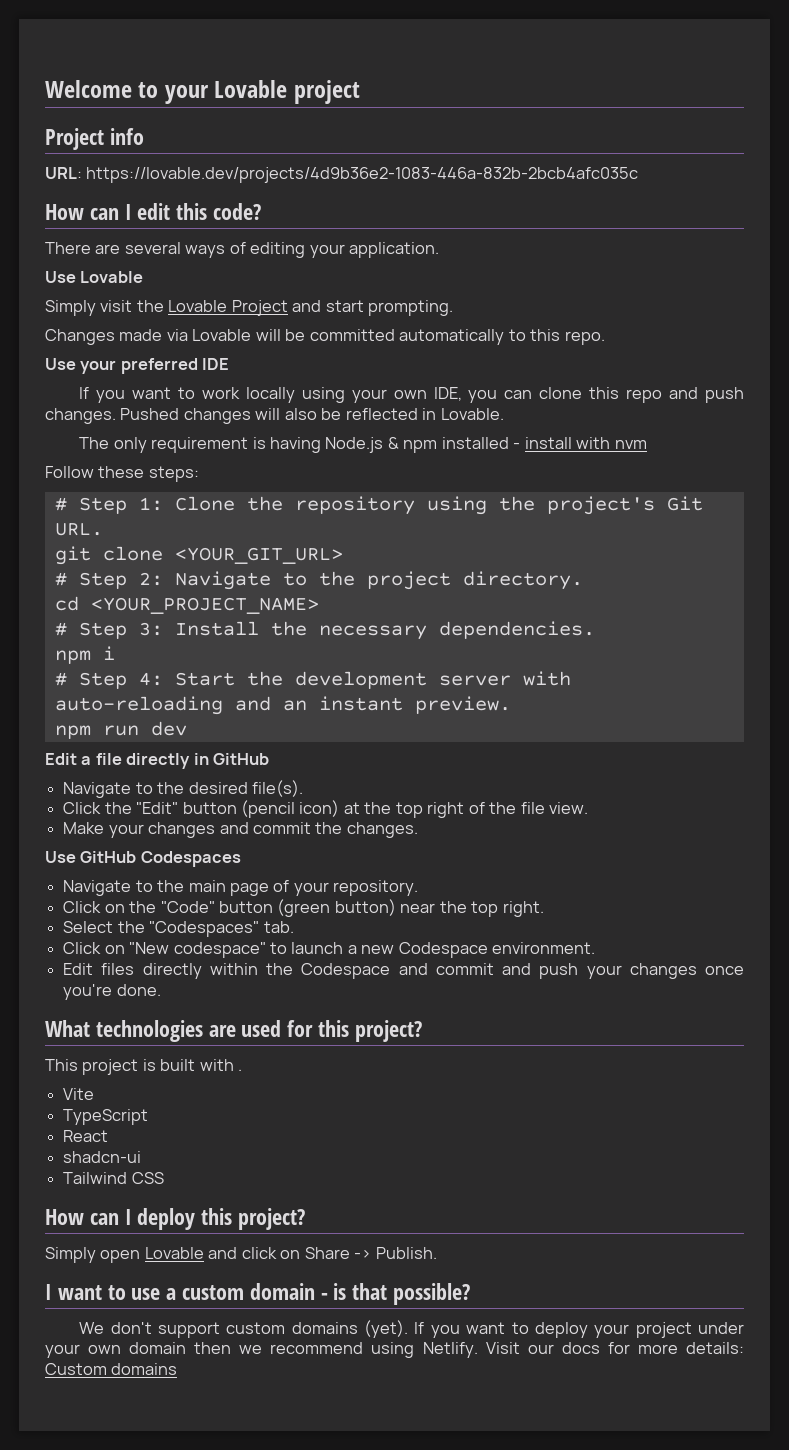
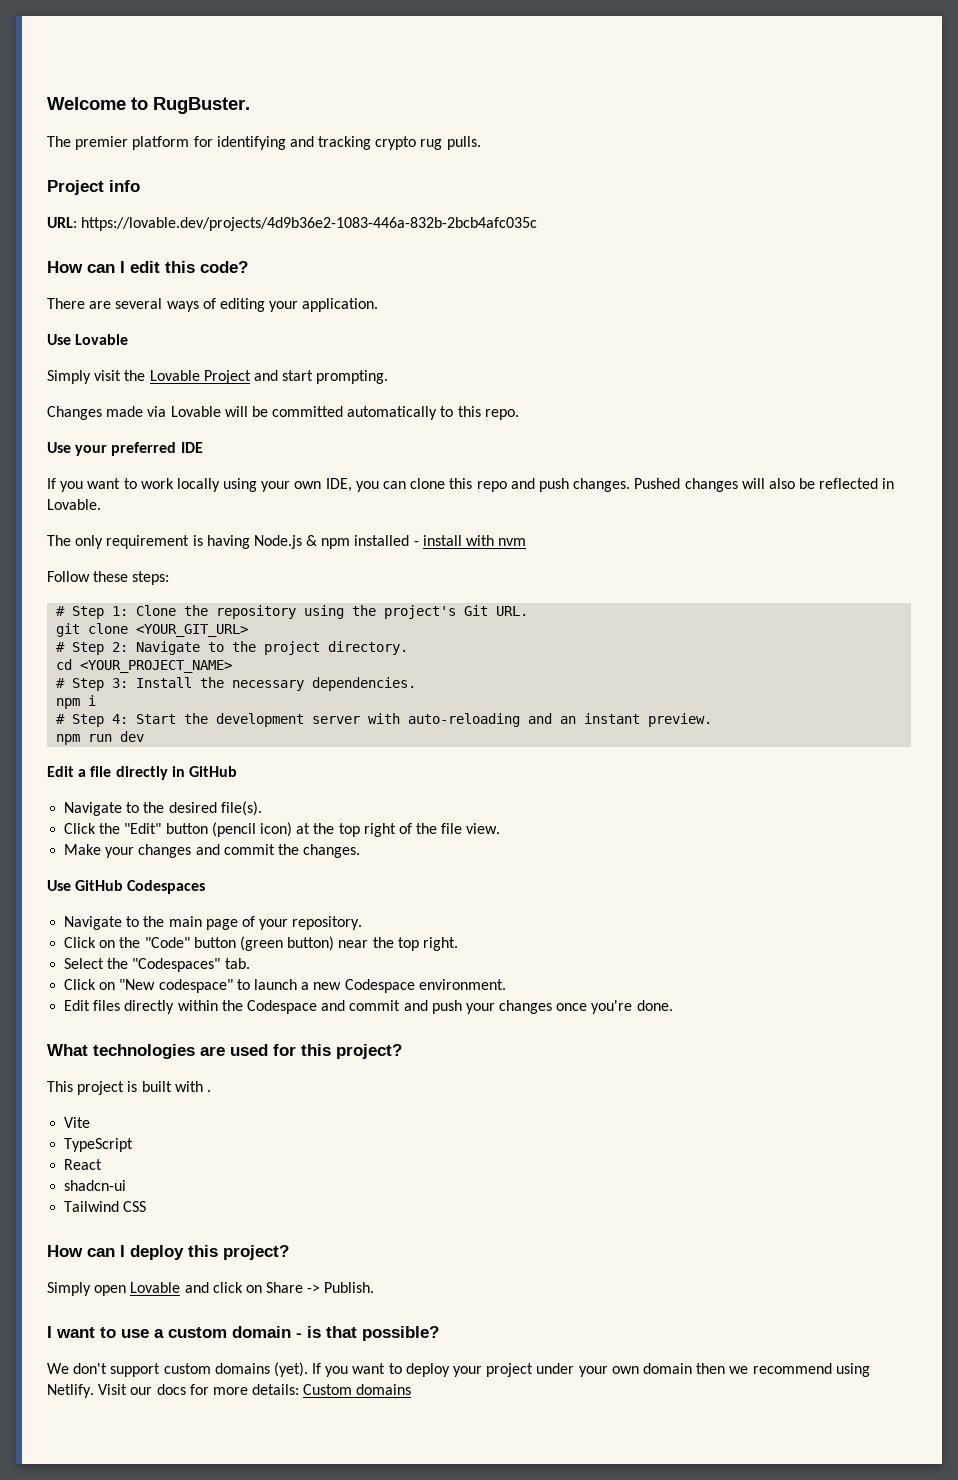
- Welcome to your Lovable project
+ Welcome to RugBuster.
+ The premier platform for identifying and tracking crypto rug pulls.

